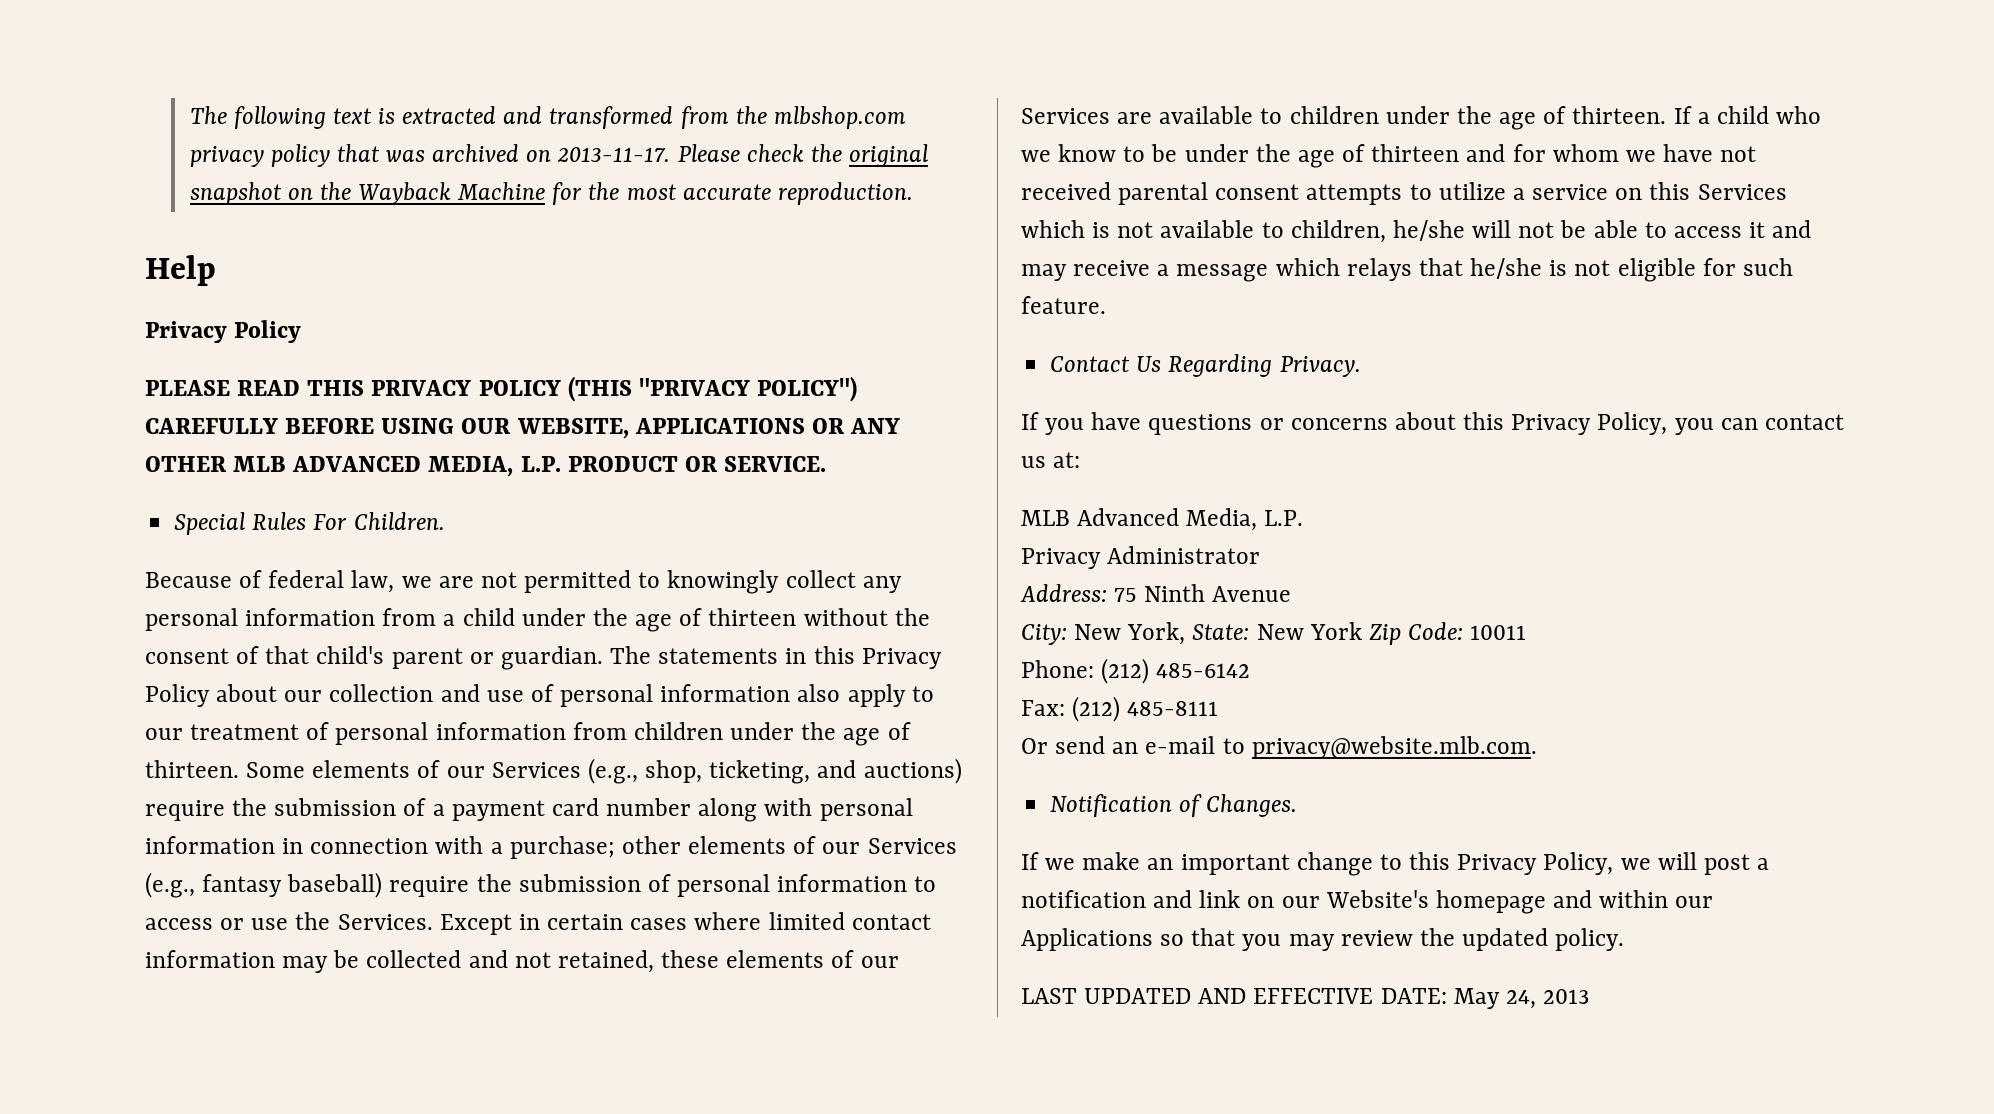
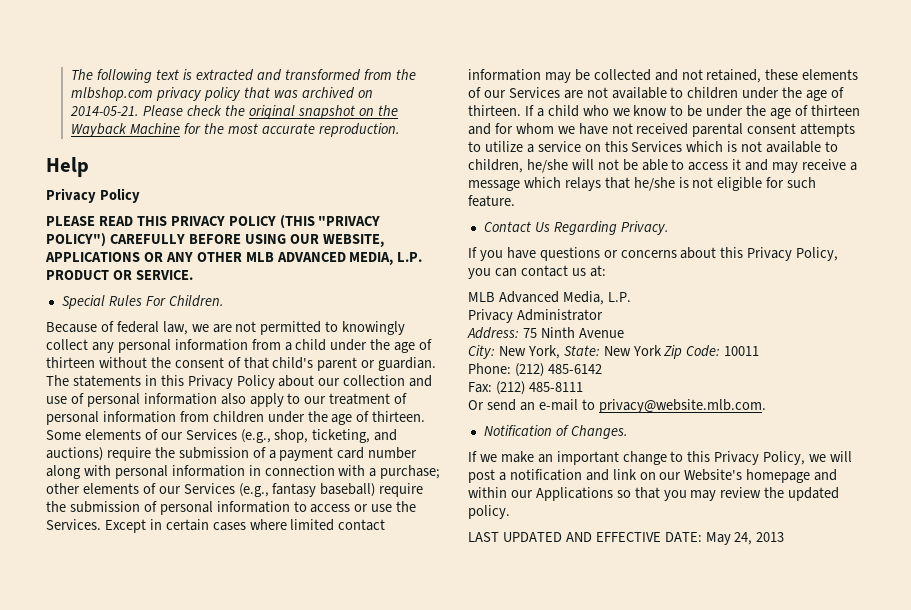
- The following text is extracted and transformed from the mlbshop.com privacy policy that was archived on 2013-11-17.
+ The following text is extracted and transformed from the mlbshop.com privacy policy that was archived on 2014-05-21.
- Except in certain cases where limited contact information may be collected and not retained, these elements of our Services are available to children under the age of thirteen.
+ Except in certain cases where limited contact information may be collected and not retained, these elements of our Services are not available to children under the age of thirteen.

